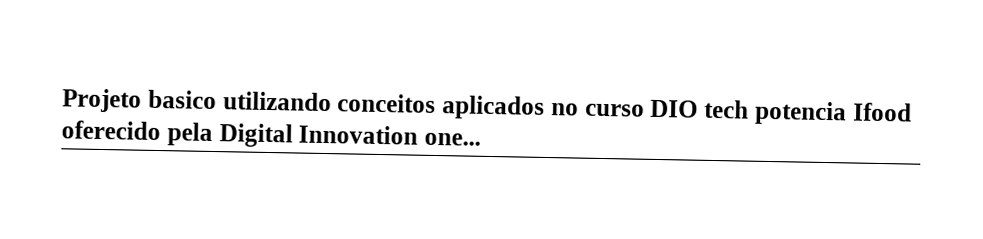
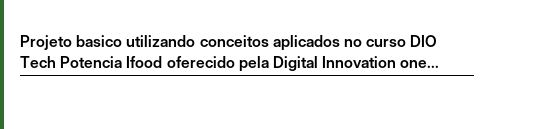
- Projeto basico utilizando conceitos aplicados no curso DIO tech potencia Ifood oferecido pela Digital Innovation one...
+ Projeto basico utilizando conceitos aplicados no curso DIO Tech Potencia Ifood oferecido pela Digital Innovation one...

